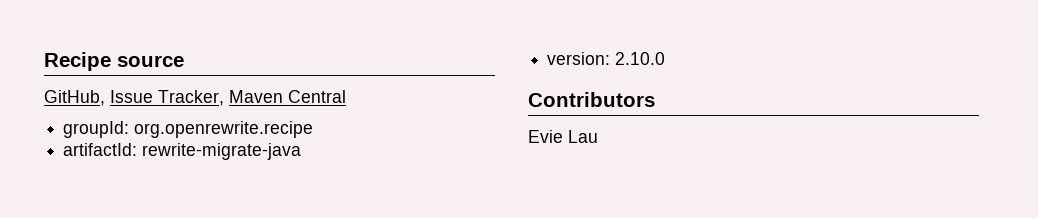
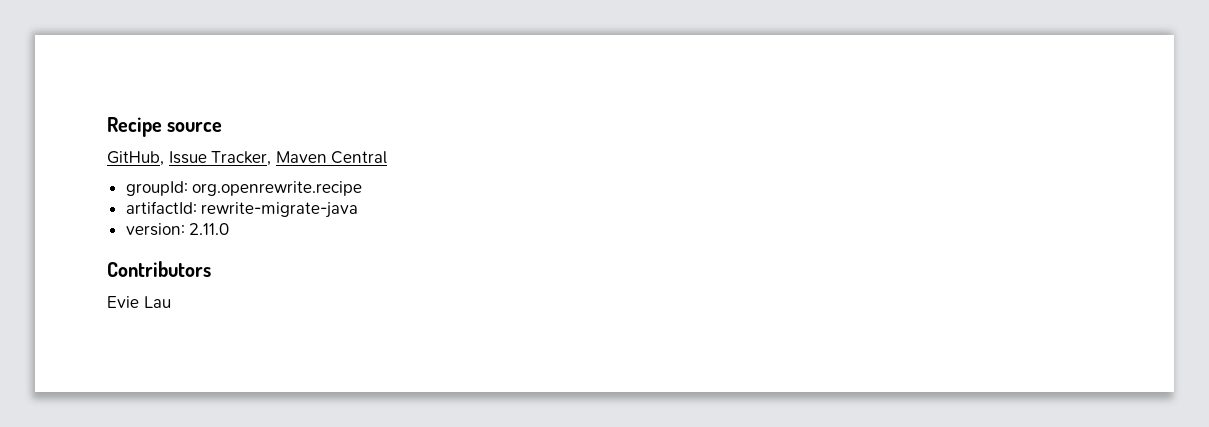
- version: 2.10.0
+ version: 2.11.0

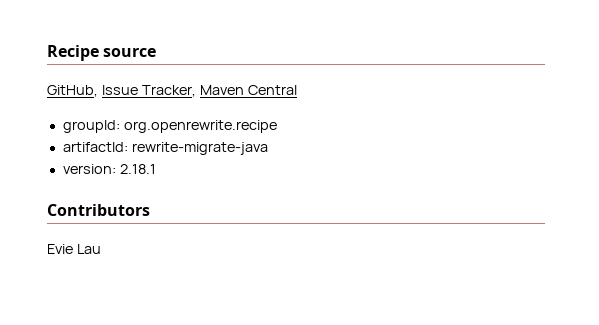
- version: 2.11.0
+ version: 2.18.1

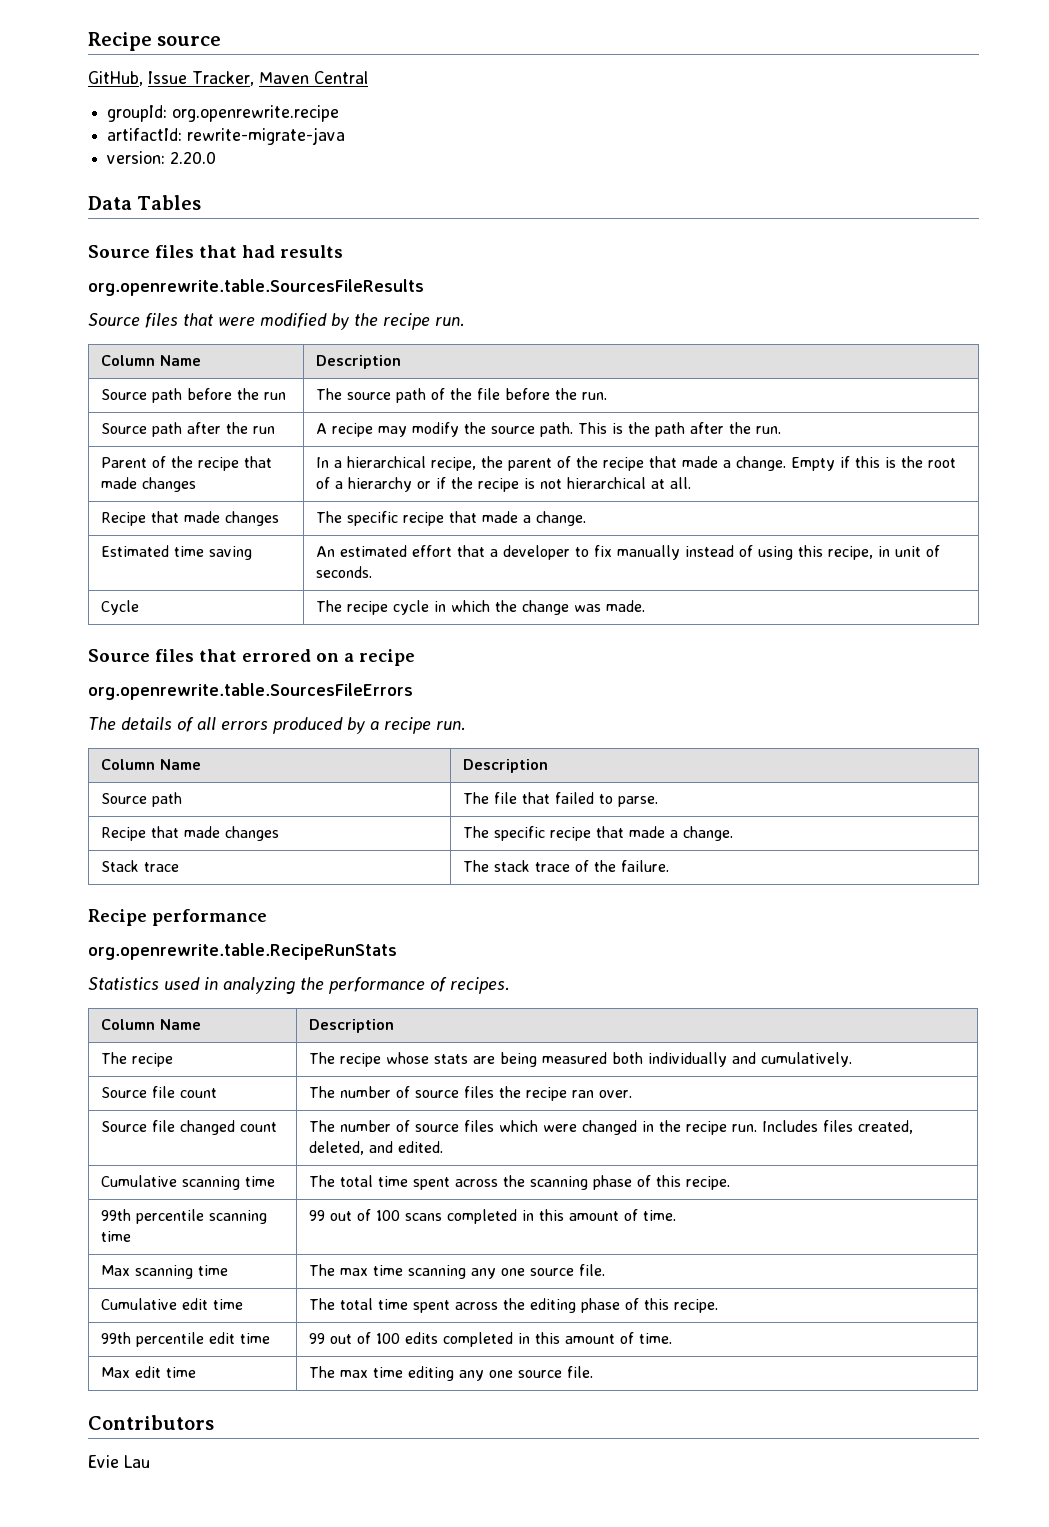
- version: 2.18.1
+ version: 2.20.0
+ Data Tables
+ Source files that had results
+ org.openrewrite.table.SourcesFileResults
+ Source files that were modified by the recipe run.
+ Column Name | Description
+ Source path before the run | The source path of the file before the run.
+ Source path after the run | A recipe may modify the source path. This is the path after the run.
+ Parent of the recipe that made changes | In a hierarchical recipe, the parent of the recipe that made a change. Empty if this is the root of a hierarchy or if the recipe is not hierarchical at all.
+ Recipe that made changes | The specific recipe that made a change.
+ Estimated time saving | An estimated effort that a developer to fix manually instead of using this recipe, in unit of seconds.
+ Cycle | The recipe cycle in which the change was made.
+ Source files that errored on a recipe
+ org.openrewrite.table.SourcesFileErrors
+ The details of all errors produced by a recipe run.
+ Column Name | Description
+ Source path | The file that failed to parse.
+ Recipe that made changes | The specific recipe that made a change.
+ Stack trace | The stack trace of the failure.
+ Recipe performance
+ org.openrewrite.table.RecipeRunStats
+ Statistics used in analyzing the performance of recipes.
+ Column Name | Description
+ The recipe | The recipe whose stats are being measured both individually and cumulatively.
+ Source file count | The number of source files the recipe ran over.
+ Source file changed count | The number of source files which were changed in the recipe run. Includes files created, deleted, and edited.
+ Cumulative scanning time | The total time spent across the scanning phase of this recipe.
+ 99th percentile scanning time | 99 out of 100 scans completed in this amount of time.
+ Max scanning time | The max time scanning any one source file.
+ Cumulative edit time | The total time spent across the editing phase of this recipe.
+ 99th percentile edit time | 99 out of 100 edits completed in this amount of time.
+ Max edit time | The max time editing any one source file.

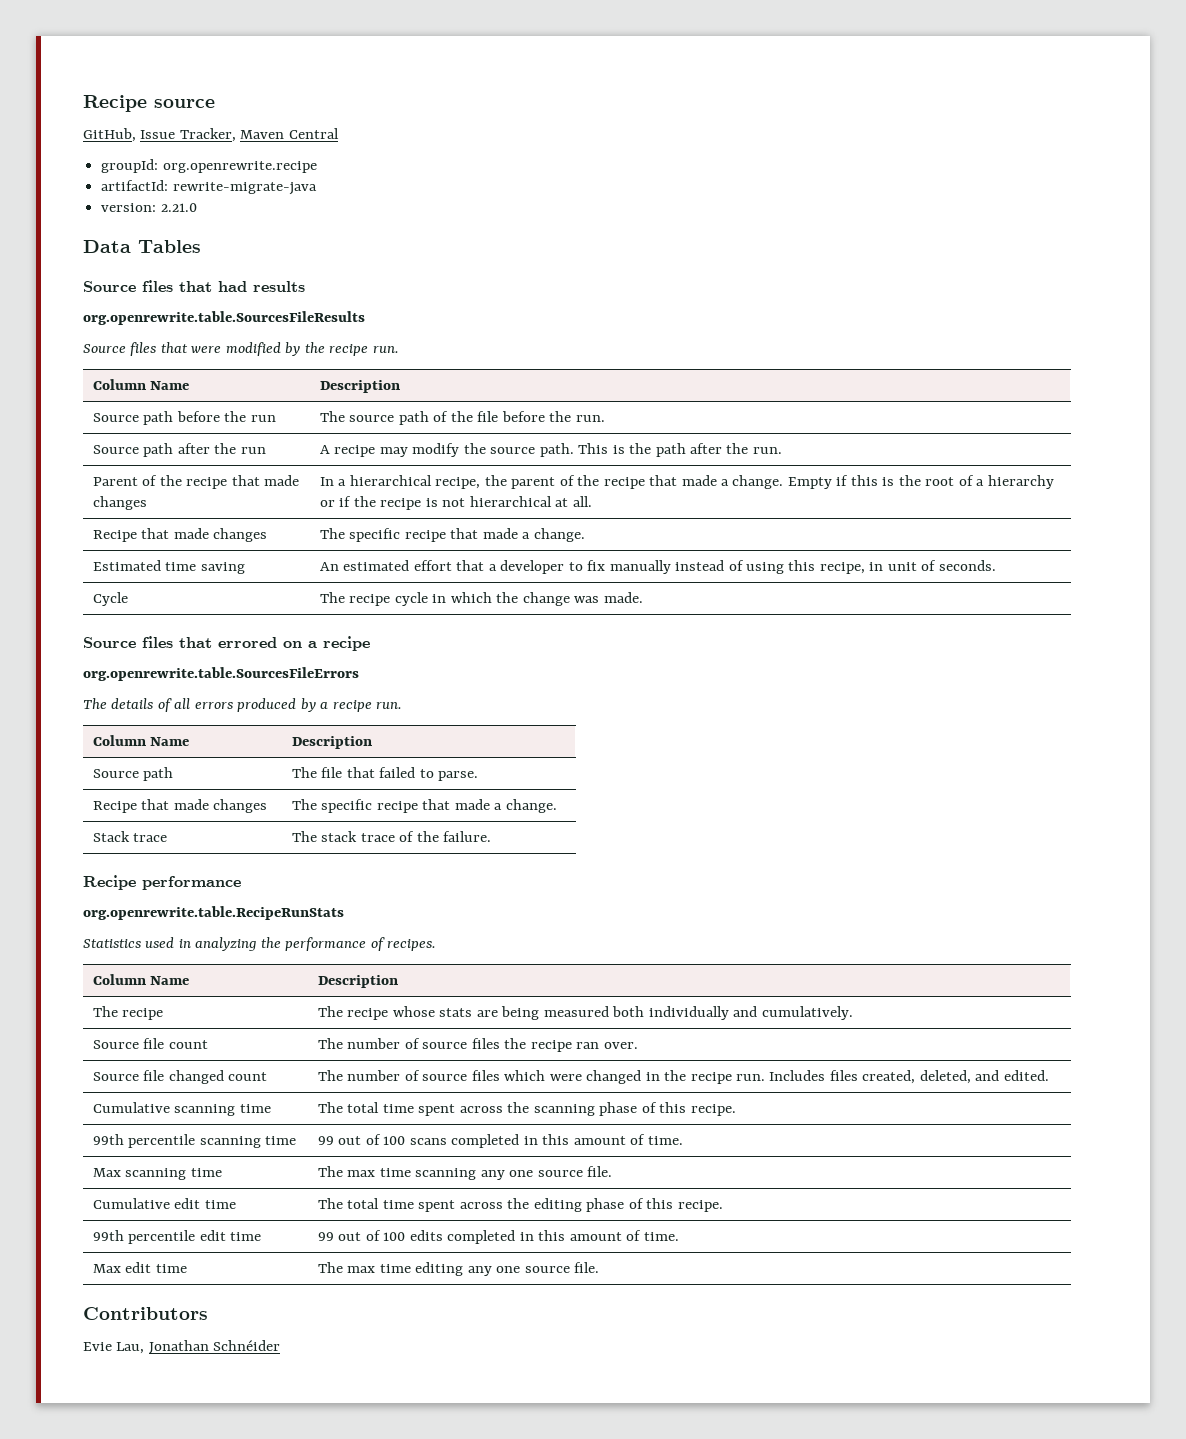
- version: 2.20.0
+ version: 2.21.0
- Evie Lau
+ Evie Lau, Jonathan Schnéider

